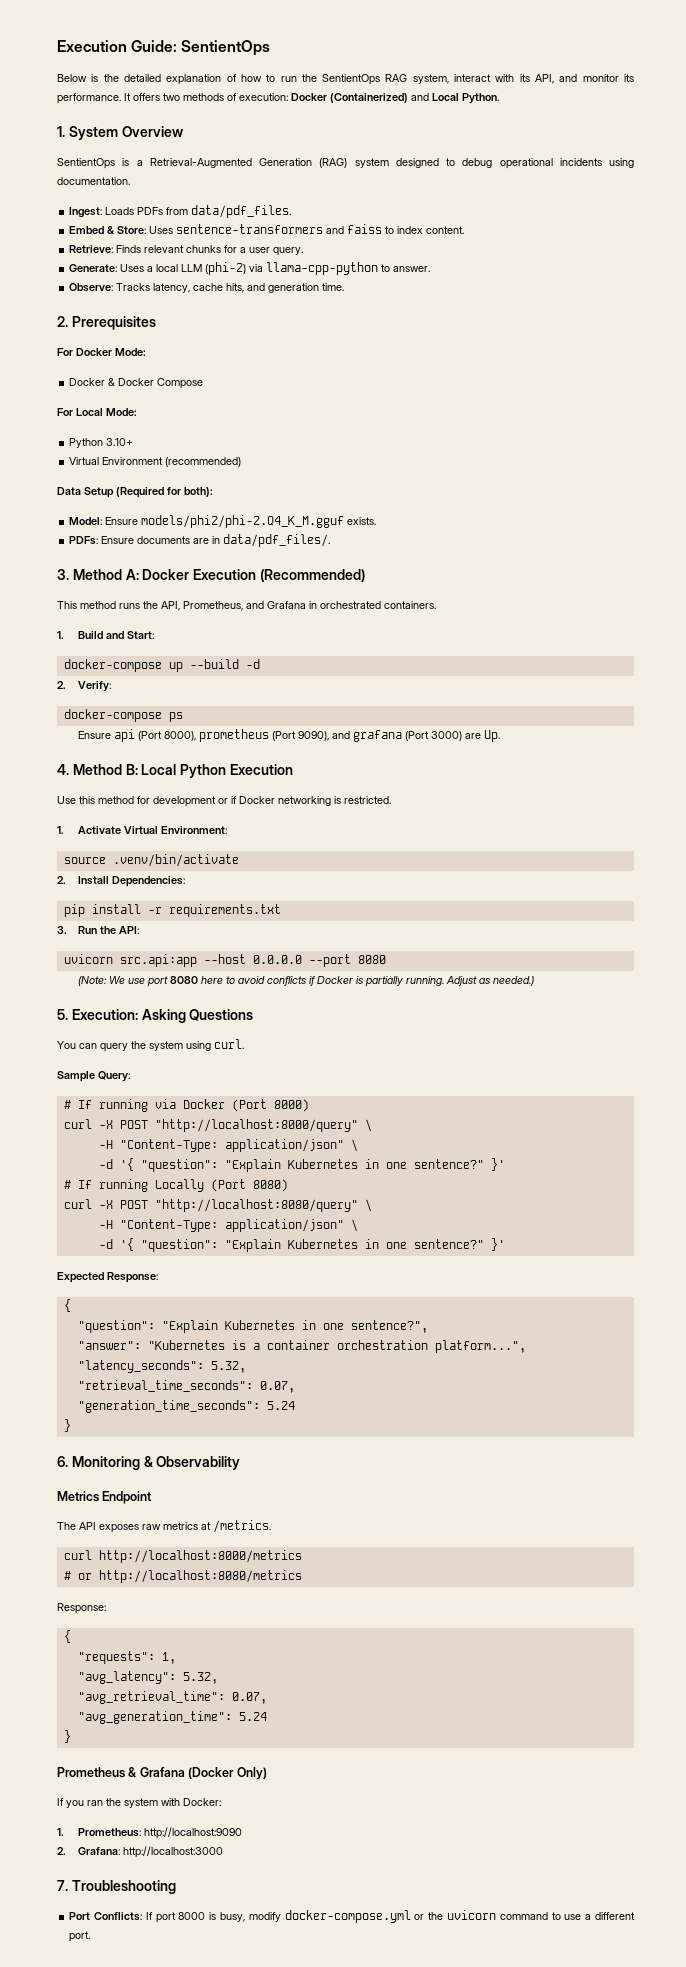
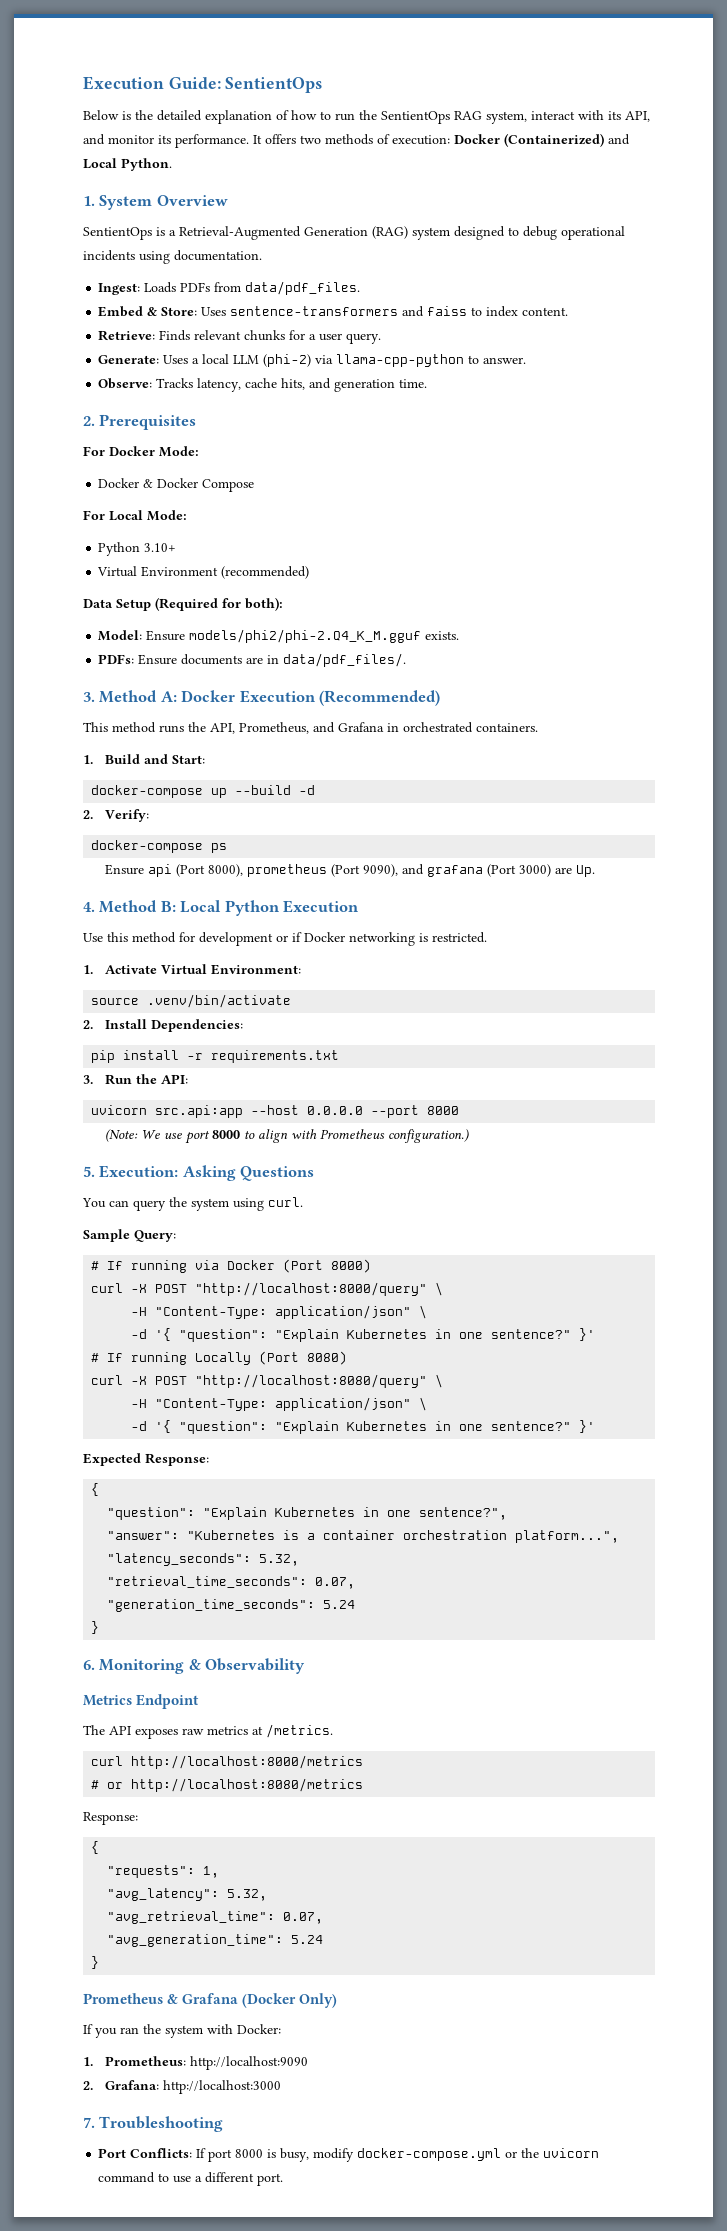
- uvicorn src.api:app --host 0.0.0.0 --port 8080
+ uvicorn src.api:app --host 0.0.0.0 --port 8000
- (Note: We use port 8080 here to avoid conflicts if Docker is partially running. Adjust as needed.)
+ (Note: We use port 8000 to align with Prometheus configuration.)

